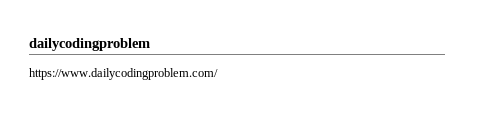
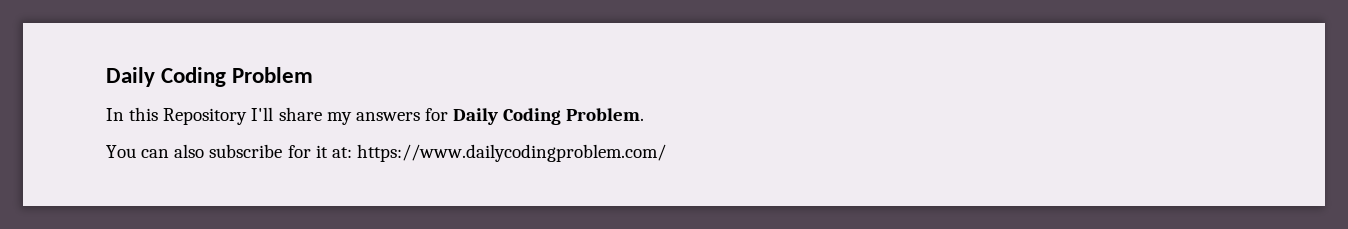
- dailycodingproblem
- https://www.dailycodingproblem.com/
+ Daily Coding Problem
+ In this Repository I'll share my answers for Daily Coding Problem.
+ You can also subscribe for it at: https://www.dailycodingproblem.com/

